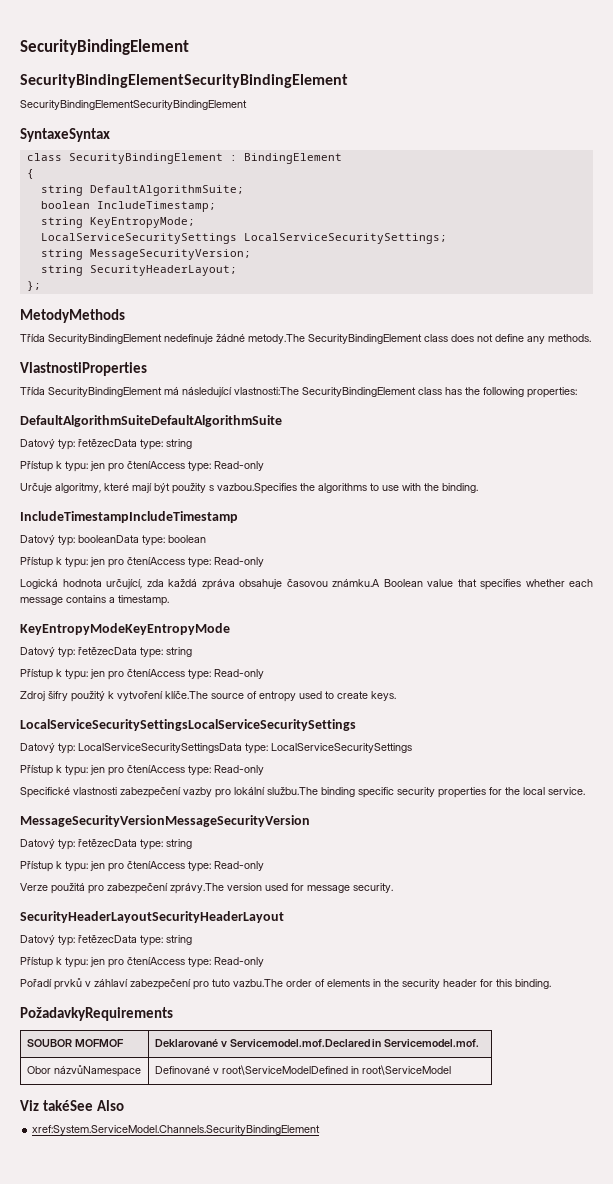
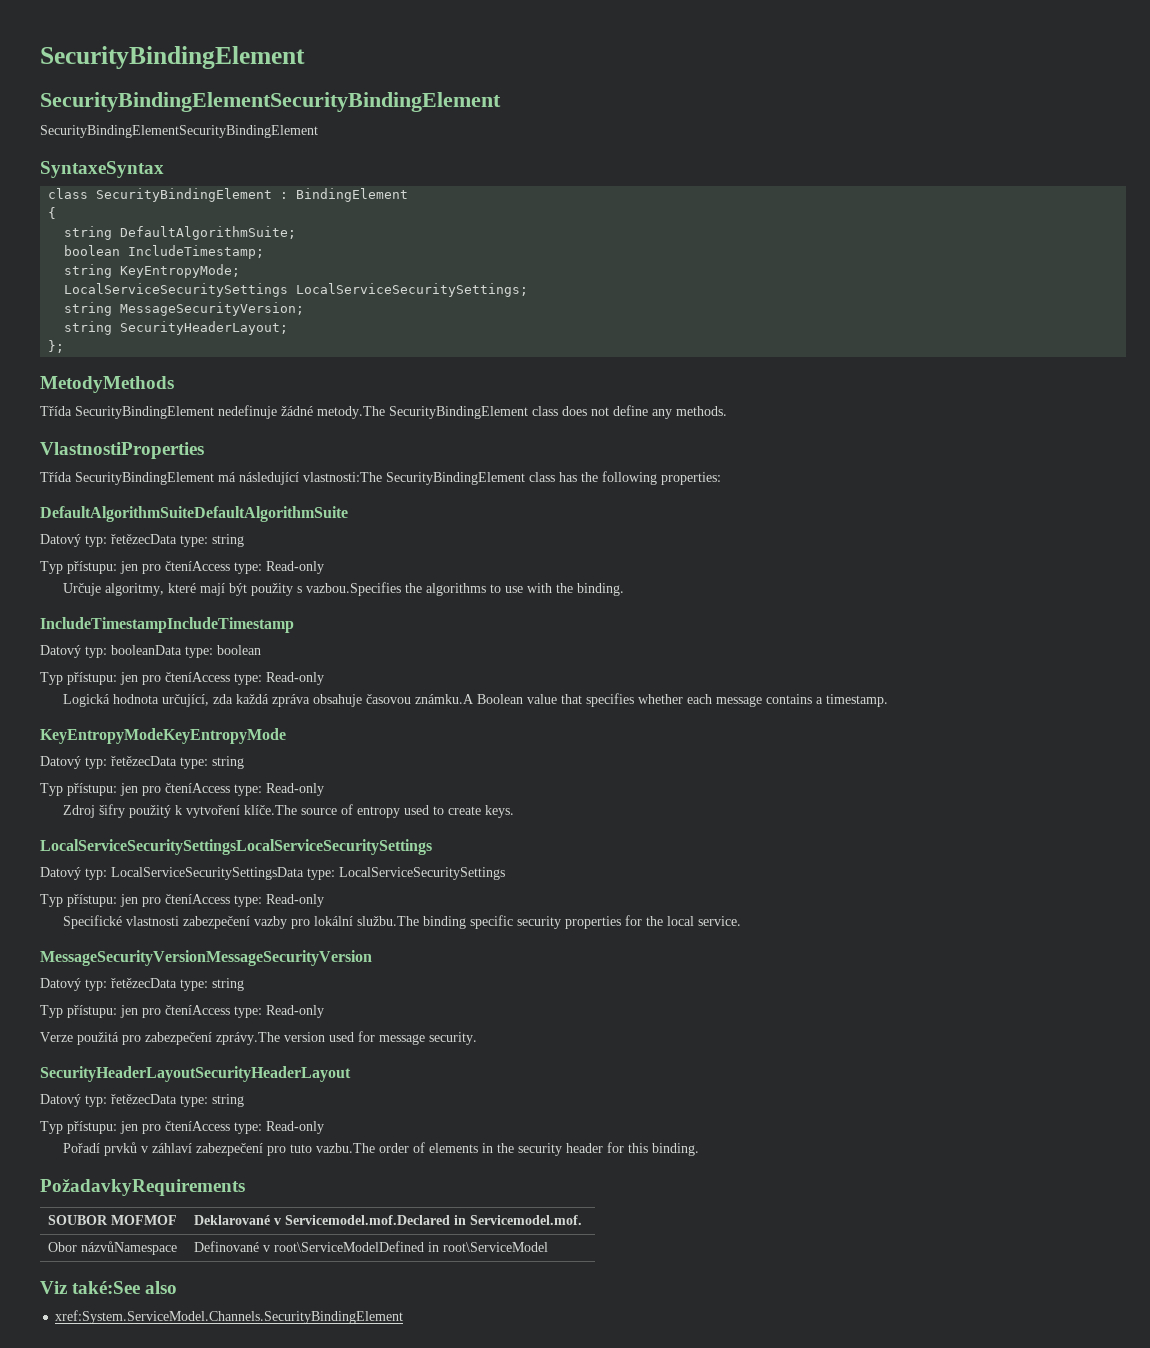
  DefaultAlgorithmSuiteDefaultAlgorithmSuite
  Datový typ: řetězecData type: string
- Přístup k typu: jen pro čteníAccess type: Read-only
+ Typ přístupu: jen pro čteníAccess type: Read-only
  Datový typ: booleanData type: boolean
- Přístup k typu: jen pro čteníAccess type: Read-only
+ Typ přístupu: jen pro čteníAccess type: Read-only
  KeyEntropyModeKeyEntropyMode
  Datový typ: řetězecData type: string
- Přístup k typu: jen pro čteníAccess type: Read-only
+ Typ přístupu: jen pro čteníAccess type: Read-only
  Datový typ: LocalServiceSecuritySettingsData type: LocalServiceSecuritySettings
- Přístup k typu: jen pro čteníAccess type: Read-only
+ Typ přístupu: jen pro čteníAccess type: Read-only
  MessageSecurityVersionMessageSecurityVersion
  Datový typ: řetězecData type: string
- Přístup k typu: jen pro čteníAccess type: Read-only
+ Typ přístupu: jen pro čteníAccess type: Read-only
  SecurityHeaderLayoutSecurityHeaderLayout
  Datový typ: řetězecData type: string
- Přístup k typu: jen pro čteníAccess type: Read-only
+ Typ přístupu: jen pro čteníAccess type: Read-only
- Viz takéSee Also
+ Viz také:See also

